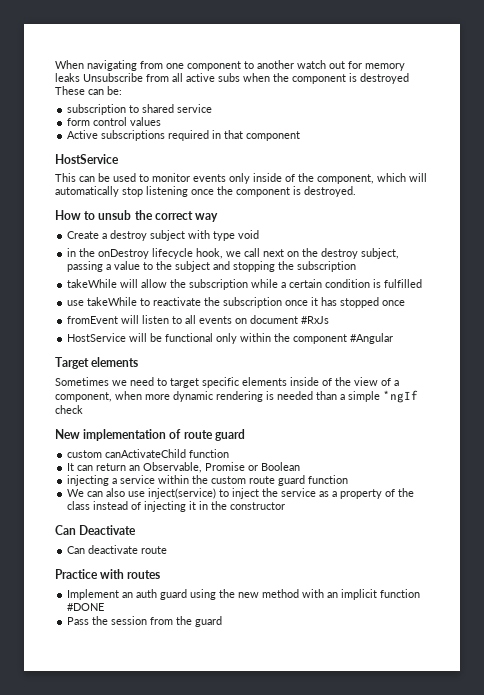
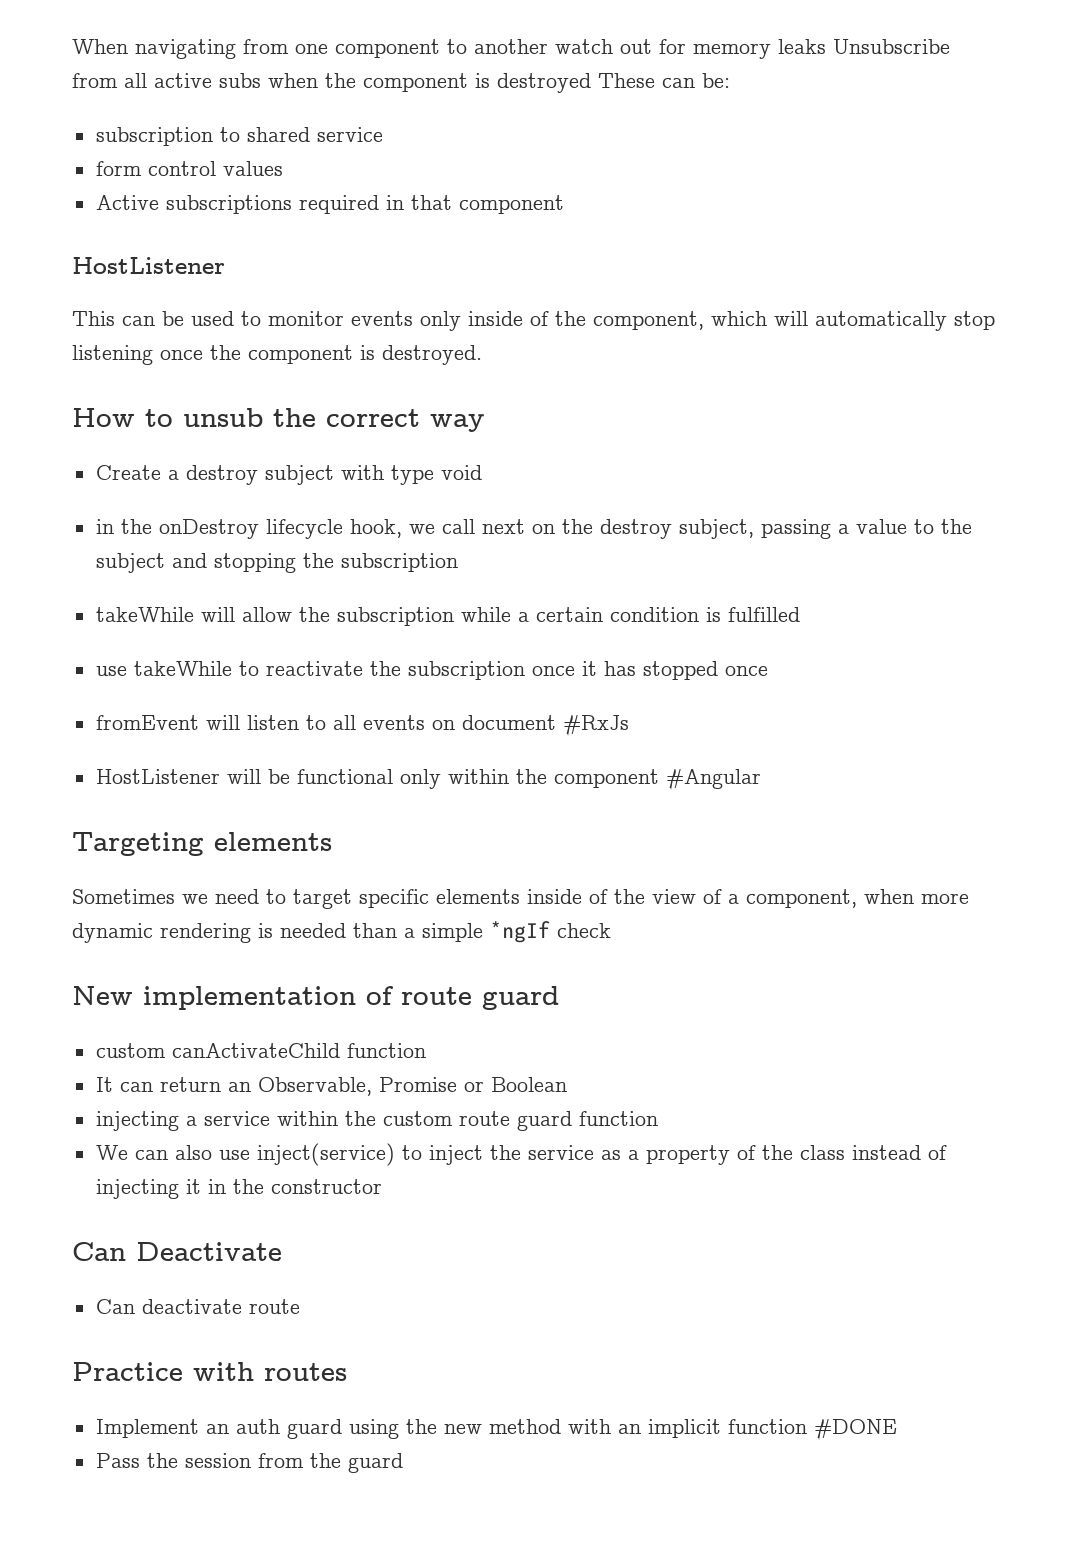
  Active subscriptions required in that component
- HostService
+ HostListener
- HostService will be functional only within the component #Angular
+ HostListener will be functional only within the component #Angular
- Target elements
+ Targeting elements

